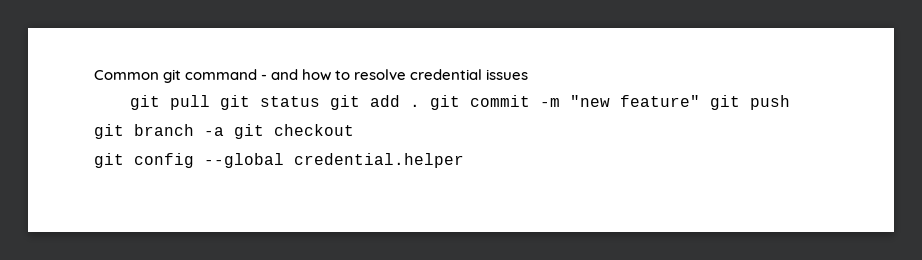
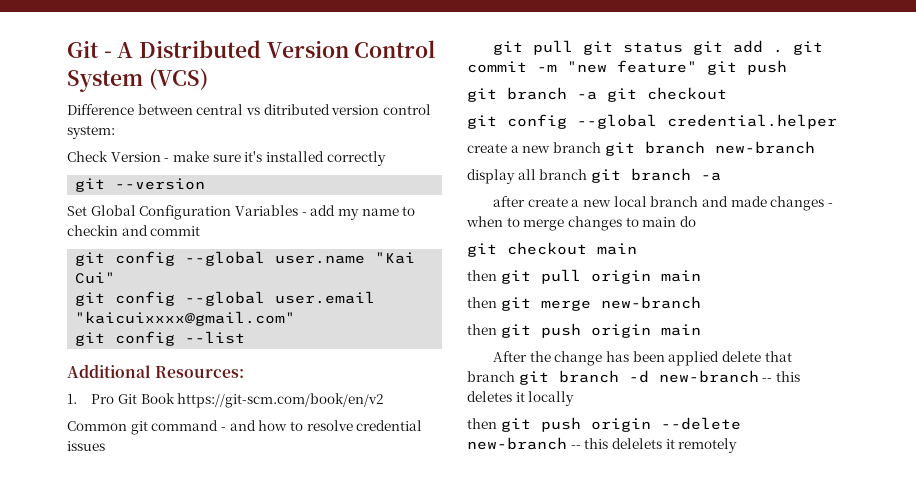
+ Git - A Distributed Version Control System (VCS)
+ Difference between central vs ditributed version control system:
+ Check Version - make sure it's installed correctly
+ git --version
+ Set Global Configuration Variables - add my name to checkin and commit
+ git config --global user.name "Kai Cui"
+ git config --global user.email "kaicuixxxx@gmail.com"
+ git config --list
+ Additional Resources:
+ 1. Pro Git Book https://git-scm.com/book/en/v2
+ create a new branch git branch new-branch
+ display all branch git branch -a
+ after create a new local branch and made changes - when to merge changes to main do
+ git checkout main
+ then git pull origin main
+ then git merge new-branch
+ then git push origin main
+ After the change has been applied delete that branch git branch -d new-branch -- this deletes it locally
+ then git push origin --delete new-branch -- this delelets it remotely

